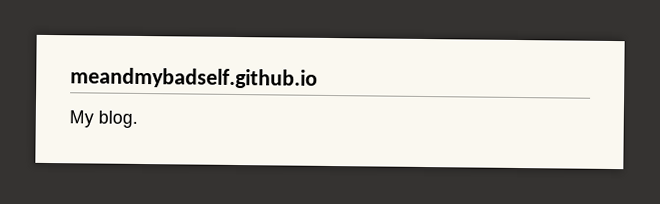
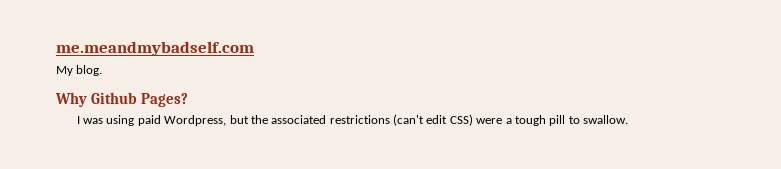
- meandmybadself.github.io
+ me.meandmybadself.com
+ Why Github Pages?
+ I was using paid Wordpress, but the associated restrictions (can't edit CSS) were a tough pill to swallow.

